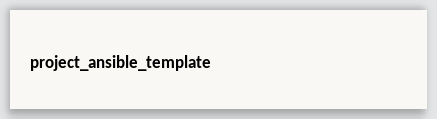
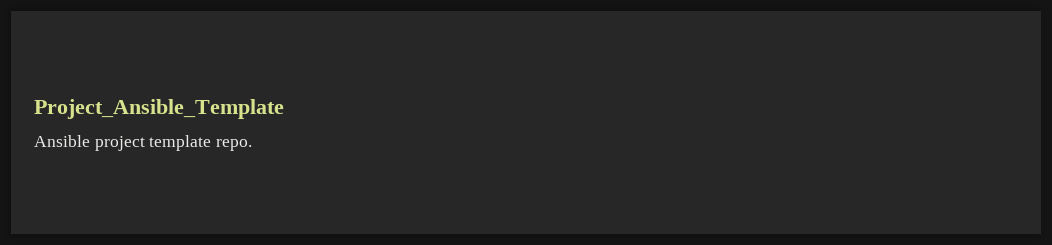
- project_ansible_template
+ Project_Ansible_Template
+ Ansible project template repo.

